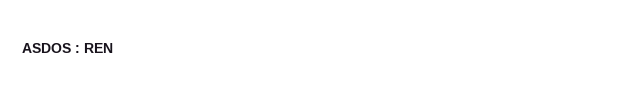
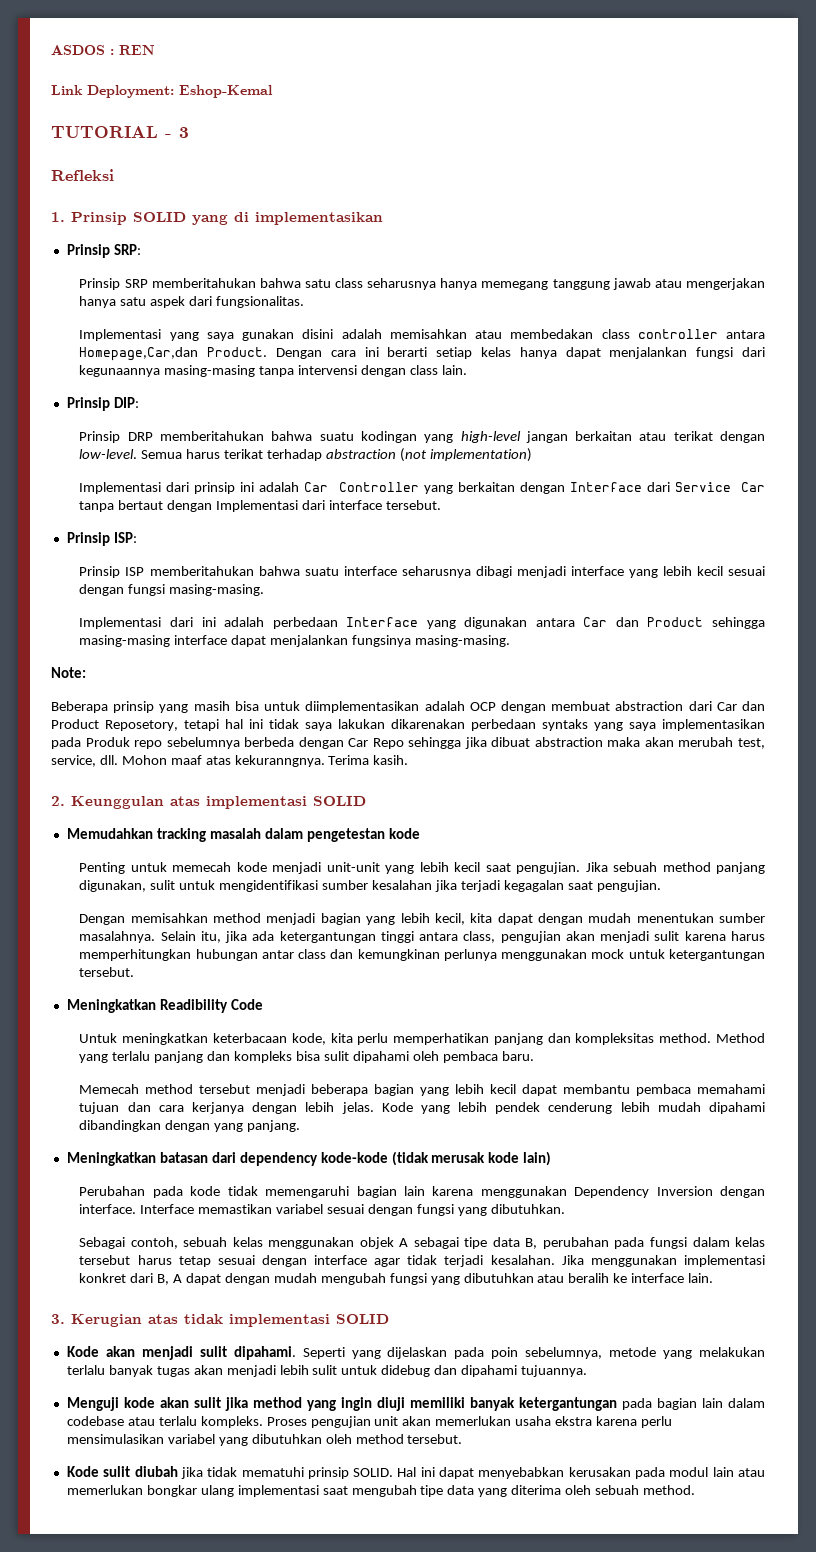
+ Link Deployment: Eshop-Kemal
+ TUTORIAL - 3
+ Refleksi
+ 1. Prinsip SOLID yang di implementasikan
+ Prinsip SRP:
+ Prinsip SRP memberitahukan bahwa satu class seharusnya hanya memegang tanggung jawab atau mengerjakan hanya satu aspek dari fungsionalitas.
+ Implementasi yang saya gunakan disini adalah memisahkan atau membedakan class controller antara Homepage,Car,dan Product. Dengan cara ini berarti setiap kelas hanya dapat menjalankan fungsi dari kegunaannya masing-masing tanpa intervensi dengan class lain.
+ Prinsip DIP:
+ Prinsip DRP memberitahukan bahwa suatu kodingan yang high-level jangan berkaitan atau terikat dengan low-level. Semua harus terikat terhadap abstraction (not implementation)
+ Implementasi dari prinsip ini adalah Car Controller yang berkaitan dengan Interface dari Service Car tanpa bertaut dengan Implementasi dari interface tersebut.
+ Prinsip ISP:
+ Prinsip ISP memberitahukan bahwa suatu interface seharusnya dibagi menjadi interface yang lebih kecil sesuai dengan fungsi masing-masing.
+ Implementasi dari ini adalah perbedaan Interface yang digunakan antara Car dan Product sehingga masing-masing interface dapat menjalankan fungsinya masing-masing.
+ Note:
+ Beberapa prinsip yang masih bisa untuk diimplementasikan adalah OCP dengan membuat abstraction dari Car dan Product Reposetory, tetapi hal ini tidak saya lakukan dikarenakan perbedaan syntaks yang saya implementasikan pada Produk repo sebelumnya berbeda dengan Car Repo sehingga jika dibuat abstraction maka akan merubah test, service, dll. Mohon maaf atas kekuranngnya. Terima kasih.
+ 2. Keunggulan atas implementasi SOLID
+ Memudahkan tracking masalah dalam pengetestan kode
+ Penting untuk memecah kode menjadi unit-unit yang lebih kecil saat pengujian. Jika sebuah method panjang digunakan, sulit untuk mengidentifikasi sumber kesalahan jika terjadi kegagalan saat pengujian.
+ Dengan memisahkan method menjadi bagian yang lebih kecil, kita dapat dengan mudah menentukan sumber masalahnya. Selain itu, jika ada ketergantungan tinggi antara class, pengujian akan menjadi sulit karena harus memperhitungkan hubungan antar class dan kemungkinan perlunya menggunakan mock untuk ketergantungan tersebut.
+ Meningkatkan Readibility Code
+ Untuk meningkatkan keterbacaan kode, kita perlu memperhatikan panjang dan kompleksitas method. Method yang terlalu panjang dan kompleks bisa sulit dipahami oleh pembaca baru.
+ Memecah method tersebut menjadi beberapa bagian yang lebih kecil dapat membantu pembaca memahami tujuan dan cara kerjanya dengan lebih jelas. Kode yang lebih pendek cenderung lebih mudah dipahami dibandingkan dengan yang panjang.
+ Meningkatkan batasan dari dependency kode-kode (tidak merusak kode lain)
+ Perubahan pada kode tidak memengaruhi bagian lain karena menggunakan Dependency Inversion dengan interface. Interface memastikan variabel sesuai dengan fungsi yang dibutuhkan.
+ Sebagai contoh, sebuah kelas menggunakan objek A sebagai tipe data B, perubahan pada fungsi dalam kelas tersebut harus tetap sesuai dengan interface agar tidak terjadi kesalahan. Jika menggunakan implementasi konkret dari B, A dapat dengan mudah mengubah fungsi yang dibutuhkan atau beralih ke interface lain.
+ 3. Kerugian atas tidak implementasi SOLID
+ Kode akan menjadi sulit dipahami. Seperti yang dijelaskan pada poin sebelumnya, metode yang melakukan terlalu banyak tugas akan menjadi lebih sulit untuk didebug dan dipahami tujuannya.
+ Menguji kode akan sulit jika method yang ingin diuji memiliki banyak ketergantungan pada bagian lain dalam codebase atau terlalu kompleks. Proses pengujian unit akan memerlukan usaha ekstra karena perlu mensimulasikan variabel yang dibutuhkan oleh method tersebut.
+ Kode sulit diubah jika tidak mematuhi prinsip SOLID. Hal ini dapat menyebabkan kerusakan pada modul lain atau memerlukan bongkar ulang implementasi saat mengubah tipe data yang diterima oleh sebuah method.

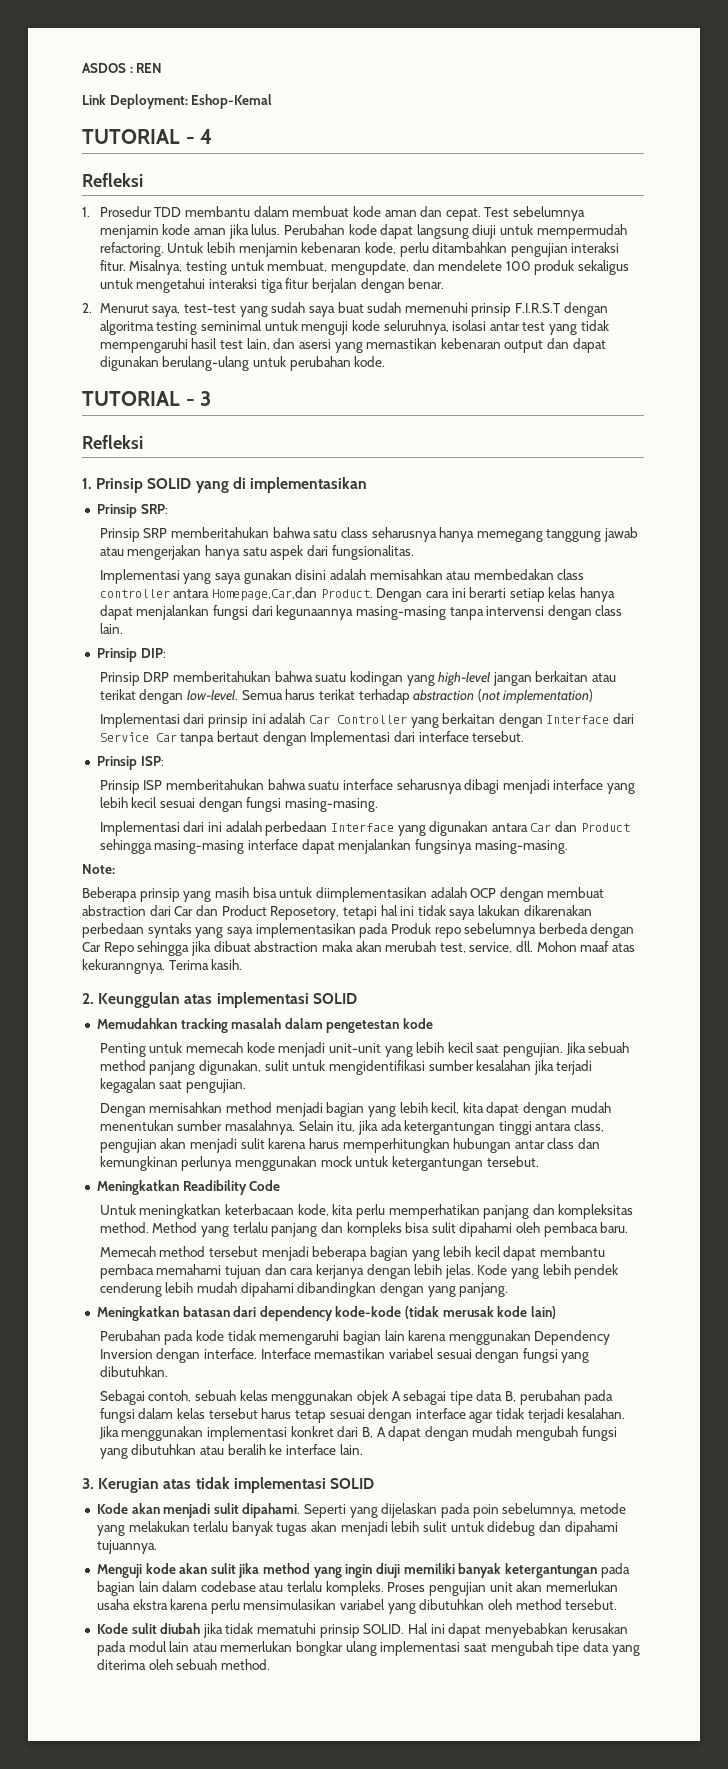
+ TUTORIAL - 4
+ Refleksi
+ 1. Prosedur TDD membantu dalam membuat kode aman dan cepat. Test sebelumnya menjamin kode aman jika lulus. Perubahan kode dapat langsung diuji untuk mempermudah refactoring. Untuk lebih menjamin kebenaran kode, perlu ditambahkan pengujian interaksi fitur. Misalnya, testing untuk membuat, mengupdate, dan mendelete 100 produk sekaligus untuk mengetahui interaksi tiga fitur berjalan dengan benar.
+ 2. Menurut saya, test-test yang sudah saya buat sudah memenuhi prinsip F.I.R.S.T dengan algoritma testing seminimal untuk menguji kode seluruhnya, isolasi antar test yang tidak mempengaruhi hasil test lain, dan asersi yang memastikan kebenaran output dan dapat digunakan berulang-ulang untuk perubahan kode.

